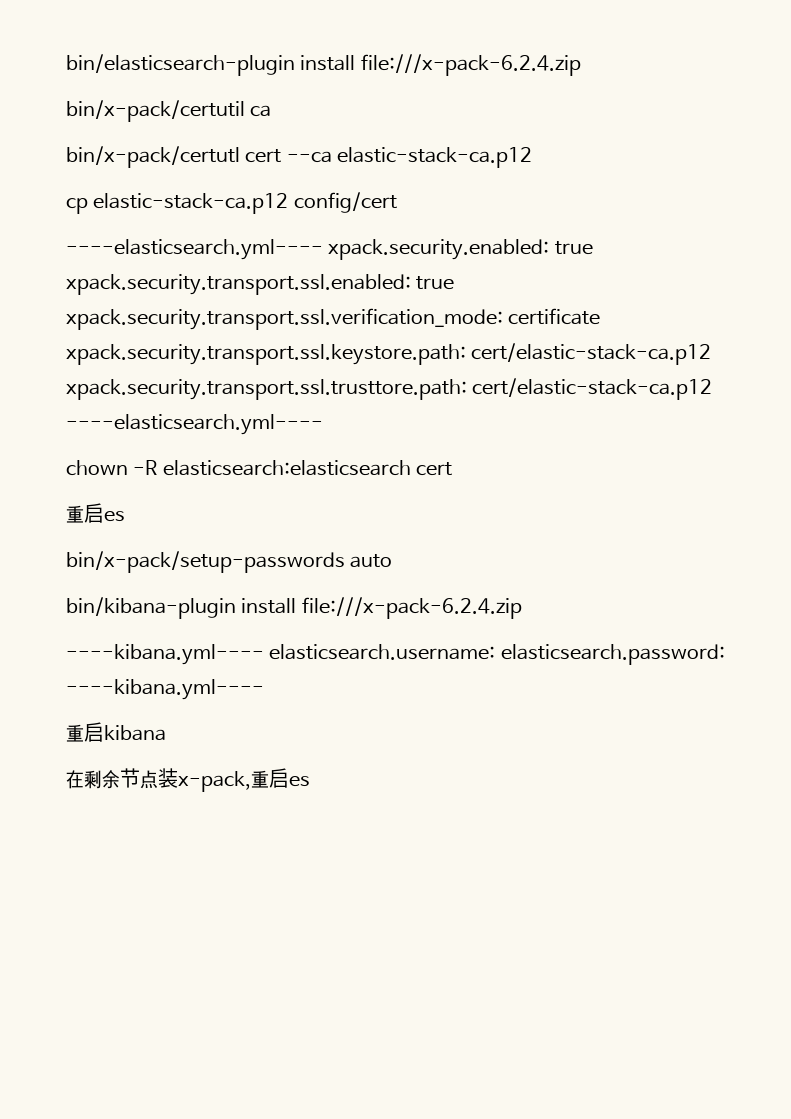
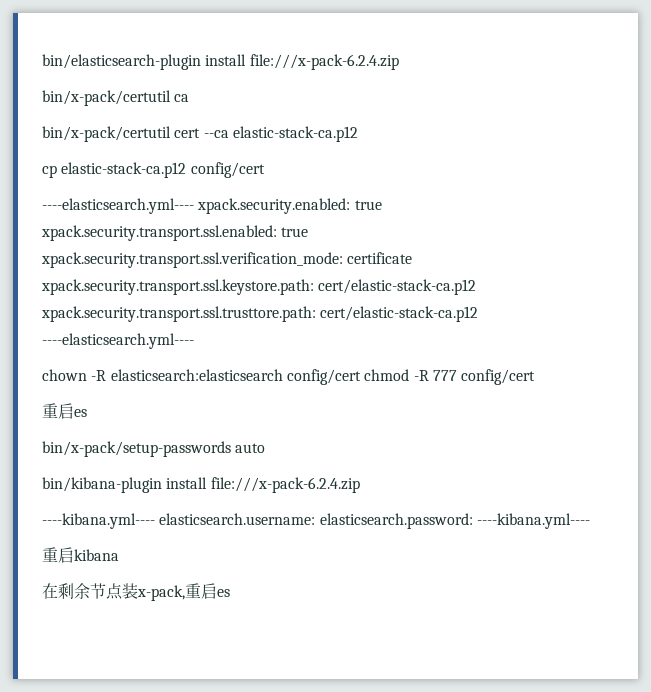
- bin/x-pack/certutl cert --ca elastic-stack-ca.p12
+ bin/x-pack/certutil cert --ca elastic-stack-ca.p12
- chown -R elasticsearch:elasticsearch cert
+ chown -R elasticsearch:elasticsearch config/cert chmod -R 777 config/cert

